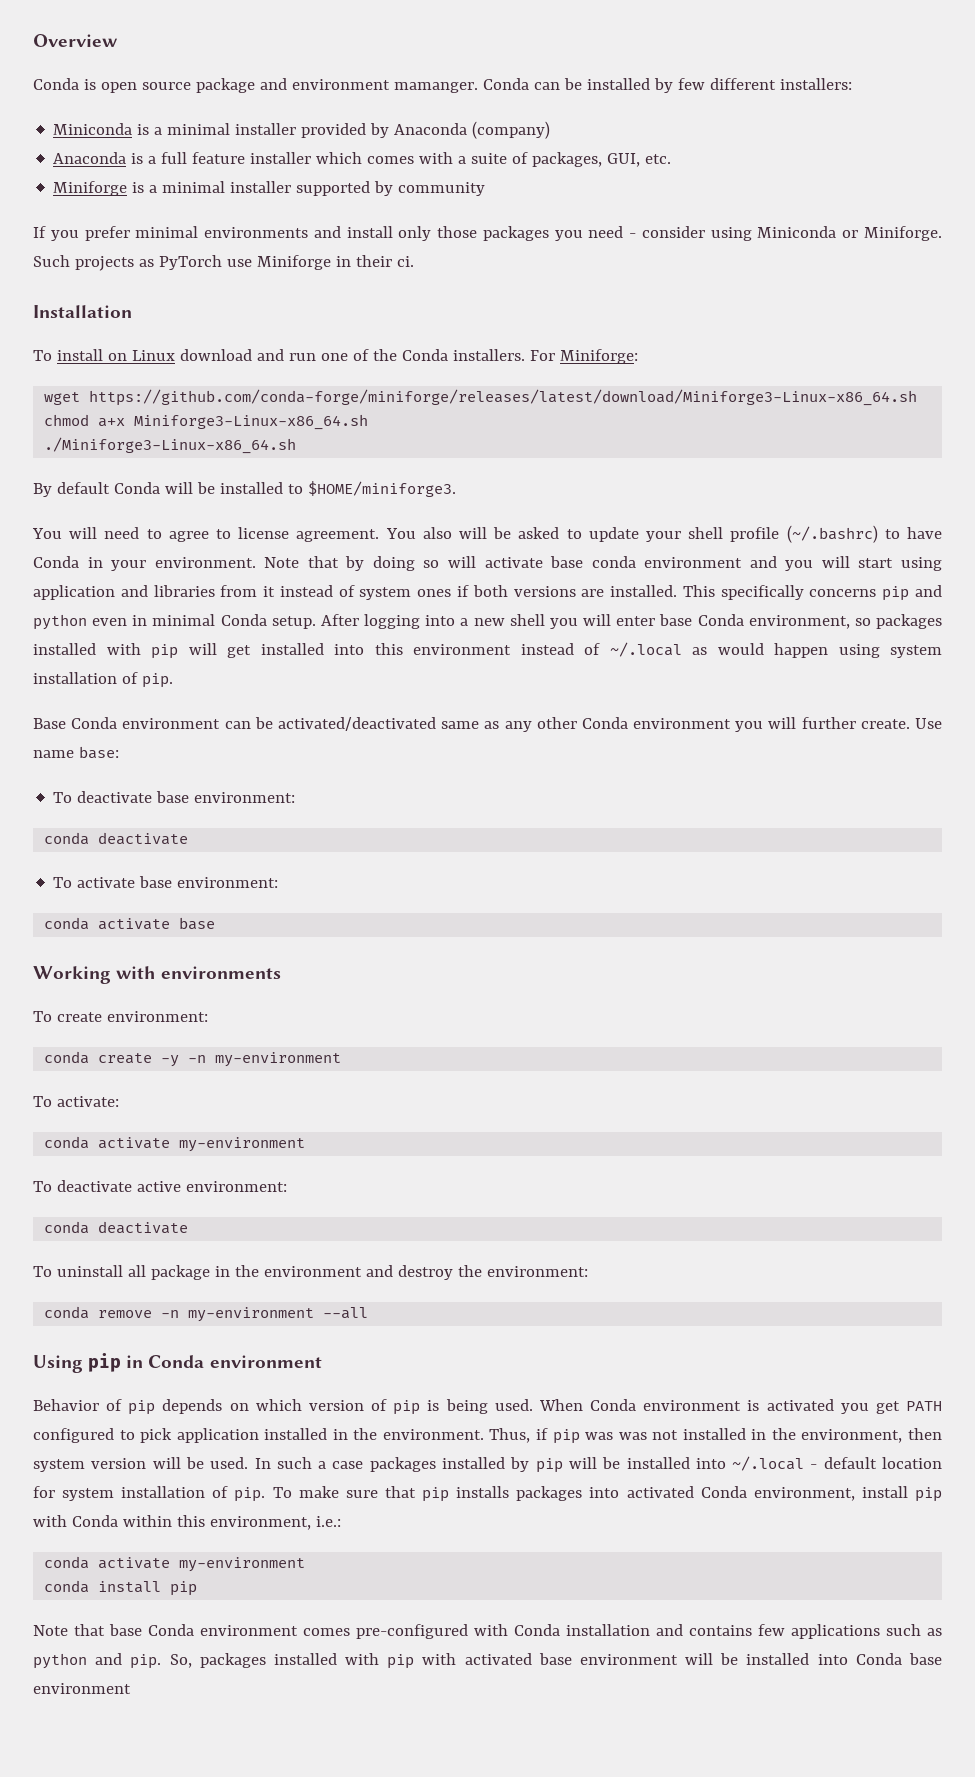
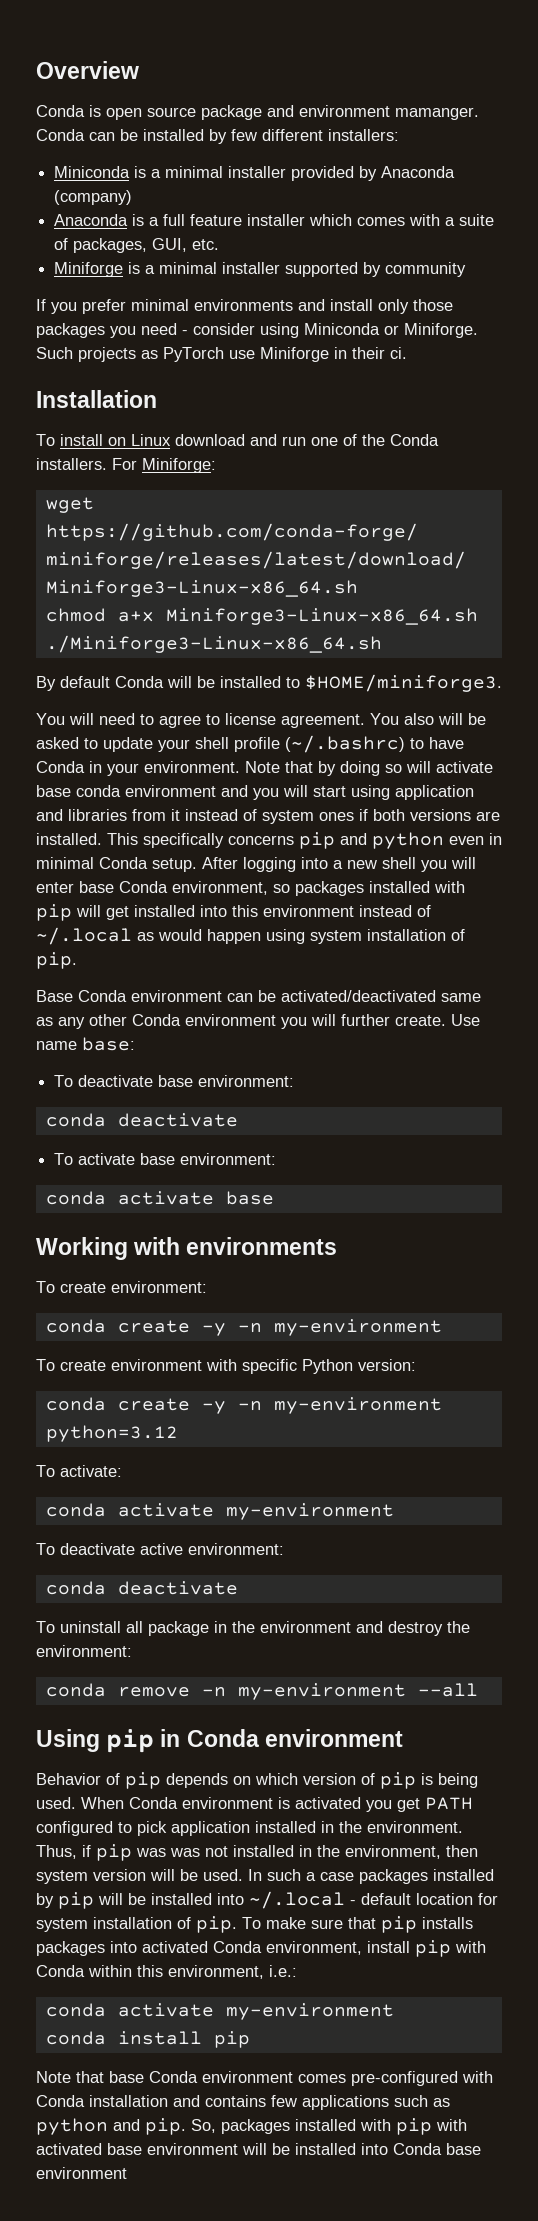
+ To create environment with specific Python version:
+ conda create -y -n my-environment python=3.12

